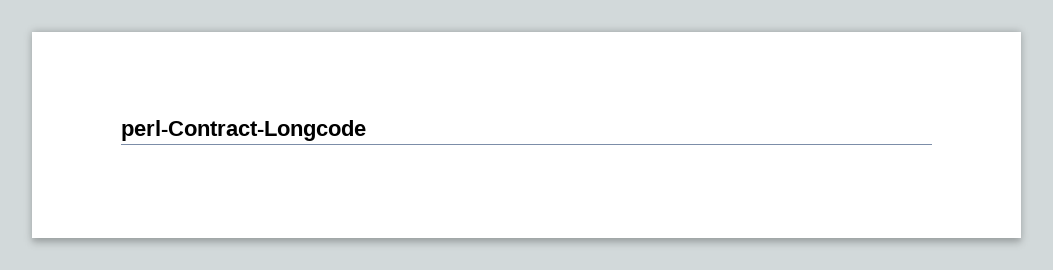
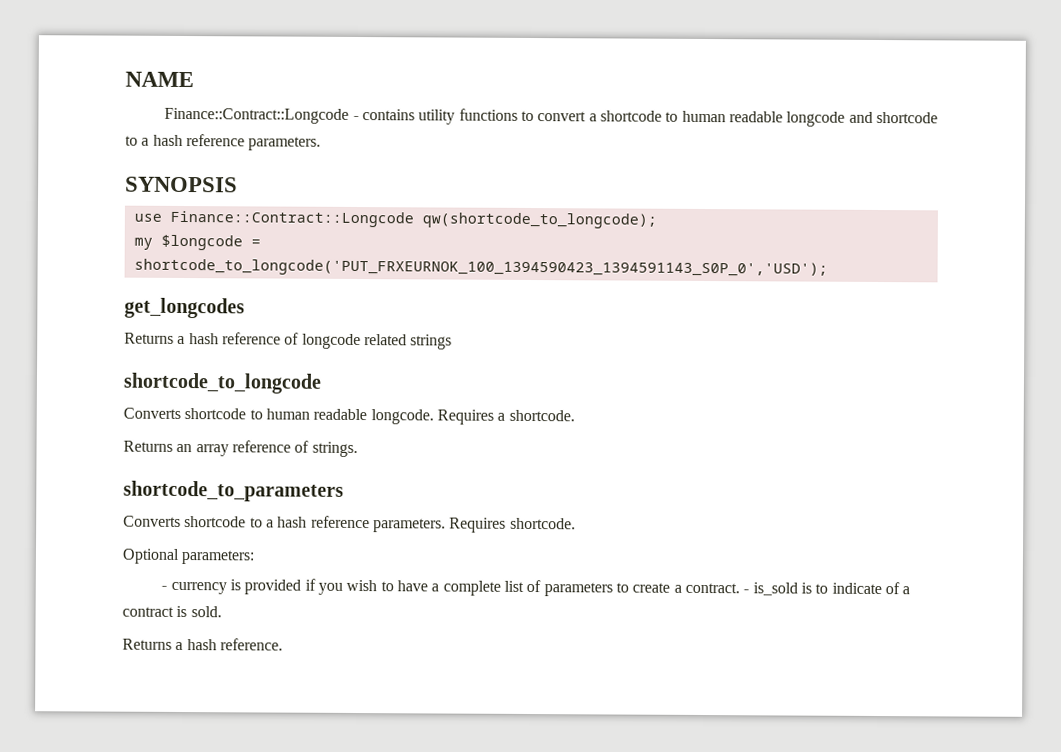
- perl-Contract-Longcode
+ NAME
+ Finance::Contract::Longcode - contains utility functions to convert a shortcode to human readable longcode and shortcode to a hash reference parameters.
+ SYNOPSIS
+ use Finance::Contract::Longcode qw(shortcode_to_longcode);
+ my $longcode = shortcode_to_longcode('PUT_FRXEURNOK_100_1394590423_1394591143_S0P_0','USD');
+ get_longcodes
+ Returns a hash reference of longcode related strings
+ shortcode_to_longcode
+ Converts shortcode to human readable longcode. Requires a shortcode.
+ Returns an array reference of strings.
+ shortcode_to_parameters
+ Converts shortcode to a hash reference parameters. Requires shortcode.
+ Optional parameters:
+ - currency is provided if you wish to have a complete list of parameters to create a contract. - is_sold is to indicate of a contract is sold.
+ Returns a hash reference.

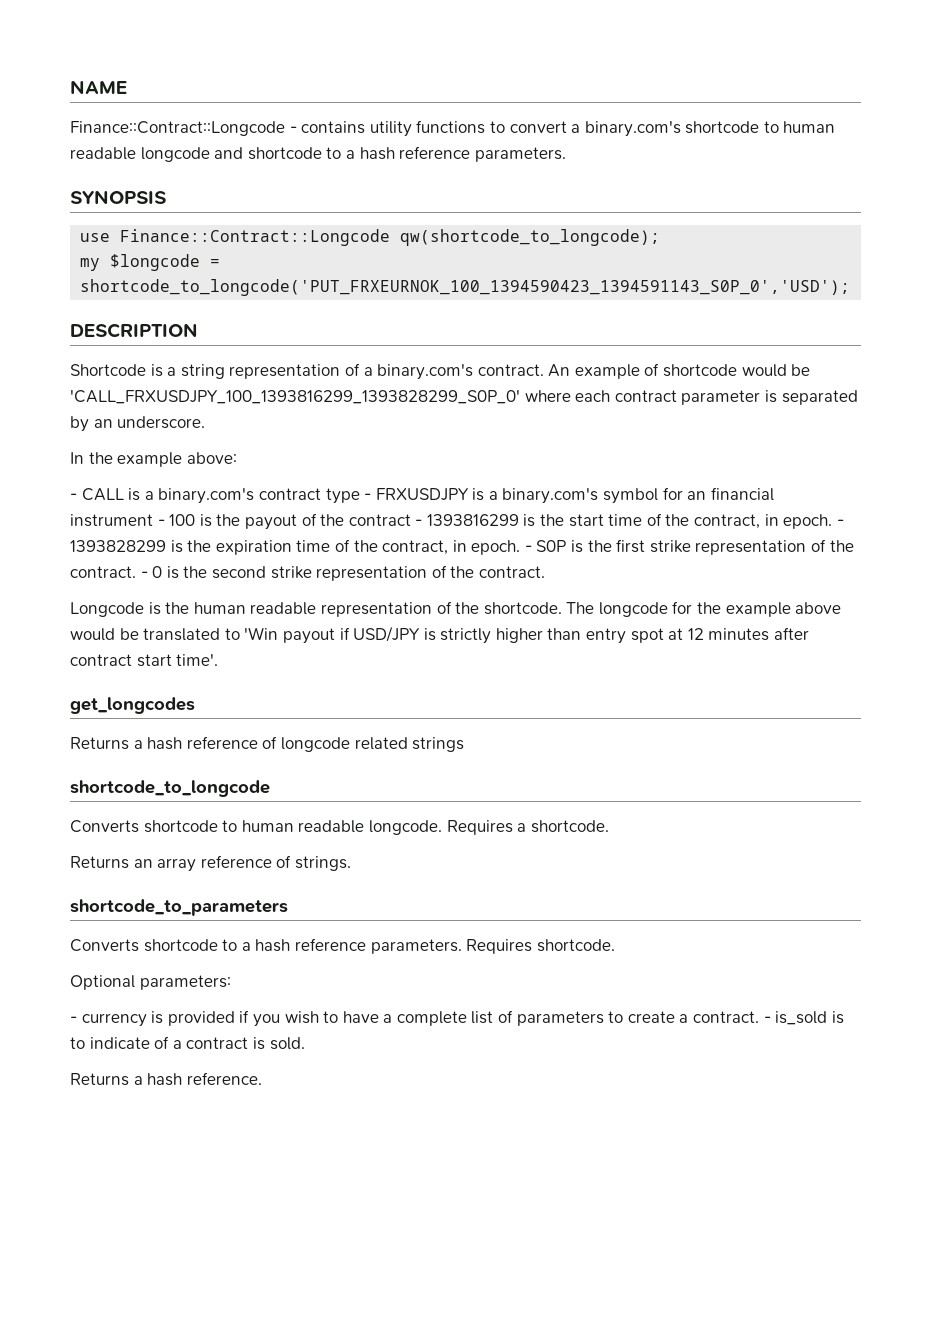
- Finance::Contract::Longcode - contains utility functions to convert a shortcode to human readable longcode and shortcode to a hash reference parameters.
+ Finance::Contract::Longcode - contains utility functions to convert a binary.com's shortcode to human readable longcode and shortcode to a hash reference parameters.
+ DESCRIPTION
+ Shortcode is a string representation of a binary.com's contract. An example of shortcode would be 'CALL_FRXUSDJPY_100_1393816299_1393828299_S0P_0' where each contract parameter is separated by an underscore.
+ In the example above:
+ - CALL is a binary.com's contract type - FRXUSDJPY is a binary.com's symbol for an financial instrument - 100 is the payout of the contract - 1393816299 is the start time of the contract, in epoch. - 1393828299 is the expiration time of the contract, in epoch. - S0P is the first strike representation of the contract. - 0 is the second strike representation of the contract.
+ Longcode is the human readable representation of the shortcode. The longcode for the example above would be translated to 'Win payout if USD/JPY is strictly higher than entry spot at 12 minutes after contract start time'.

